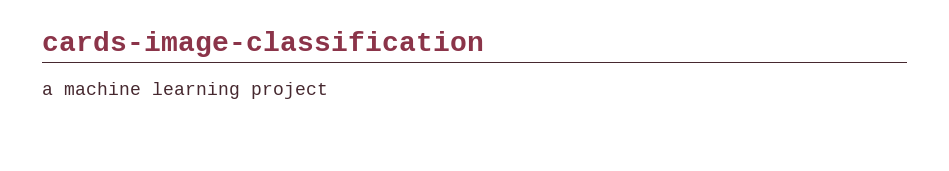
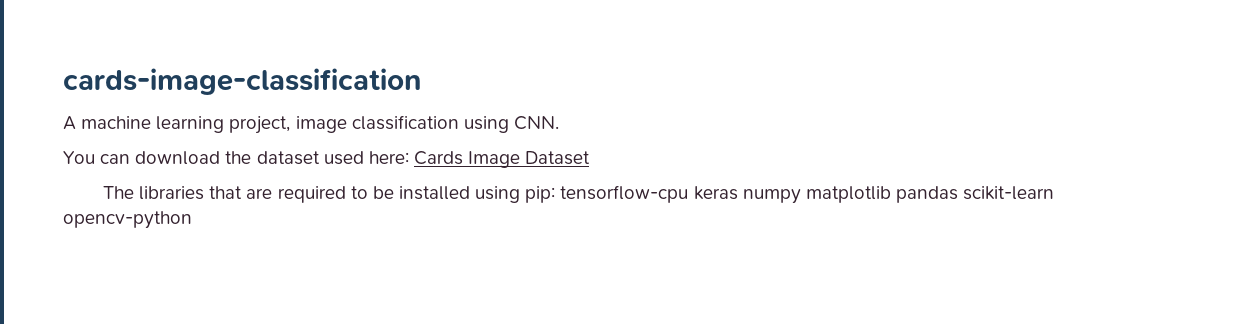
- a machine learning project
+ A machine learning project, image classification using CNN.
+ You can download the dataset used here: Cards Image Dataset
+ The libraries that are required to be installed using pip: tensorflow-cpu keras numpy matplotlib pandas scikit-learn opencv-python

